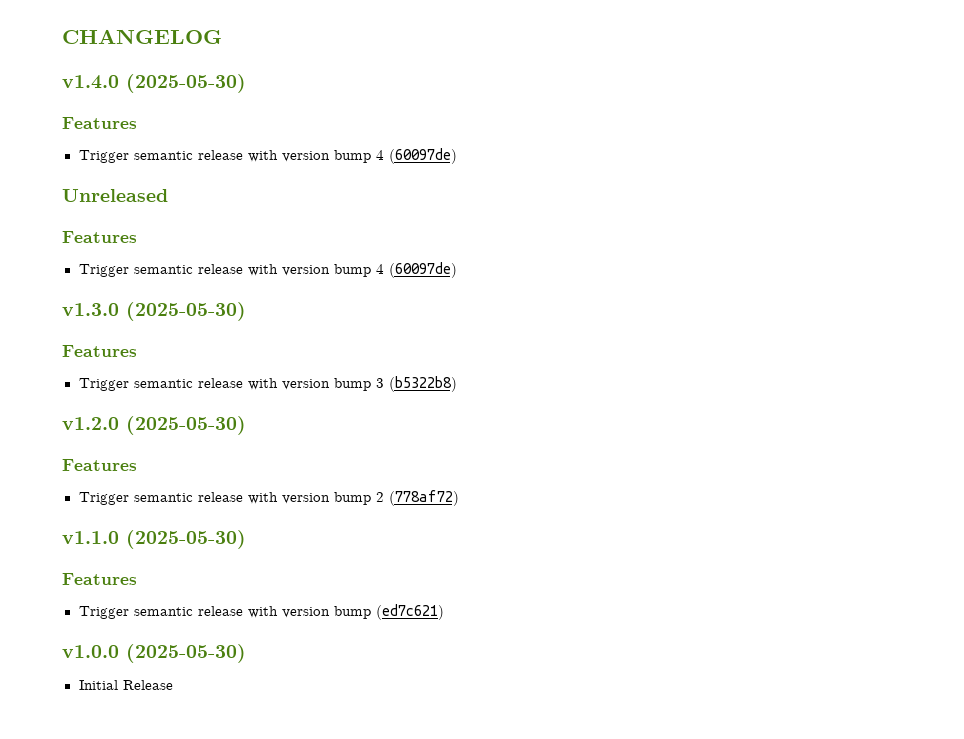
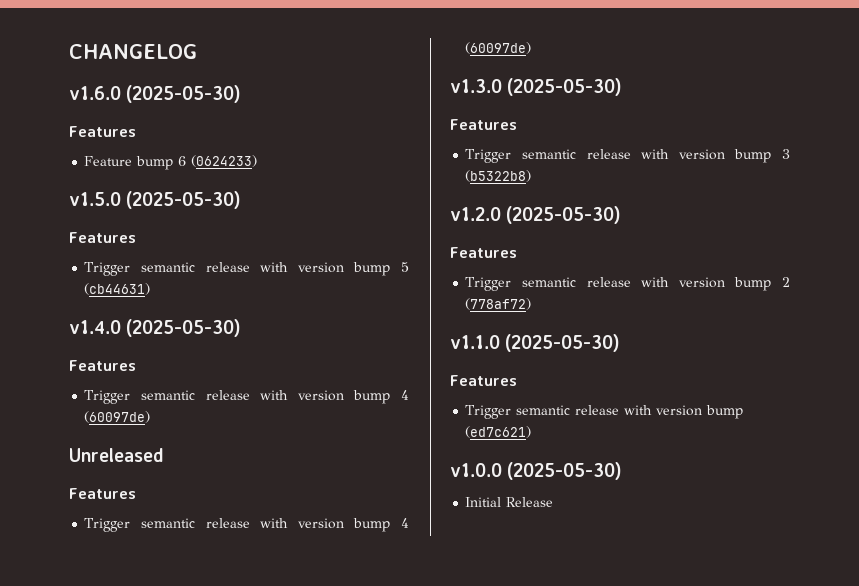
+ v1.6.0 (2025-05-30)
+ Features
+ Feature bump 6 (0624233)
+ v1.5.0 (2025-05-30)
+ Features
+ Trigger semantic release with version bump 5 (cb44631)

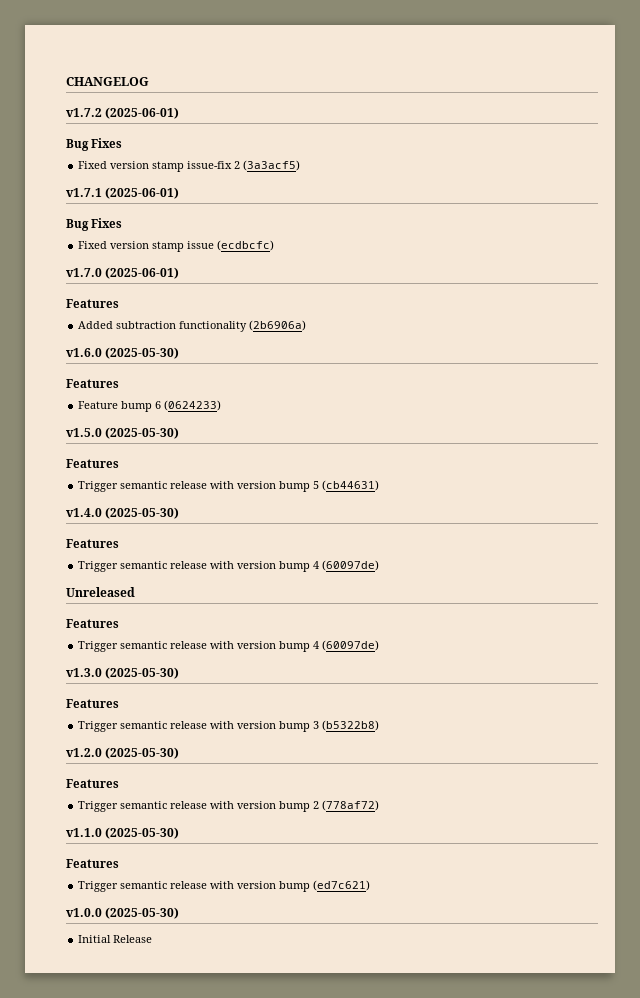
+ v1.7.2 (2025-06-01)
+ Bug Fixes
+ Fixed version stamp issue-fix 2 (3a3acf5)
+ v1.7.1 (2025-06-01)
+ Bug Fixes
+ Fixed version stamp issue (ecdbcfc)
+ v1.7.0 (2025-06-01)
+ Features
+ Added subtraction functionality (2b6906a)

